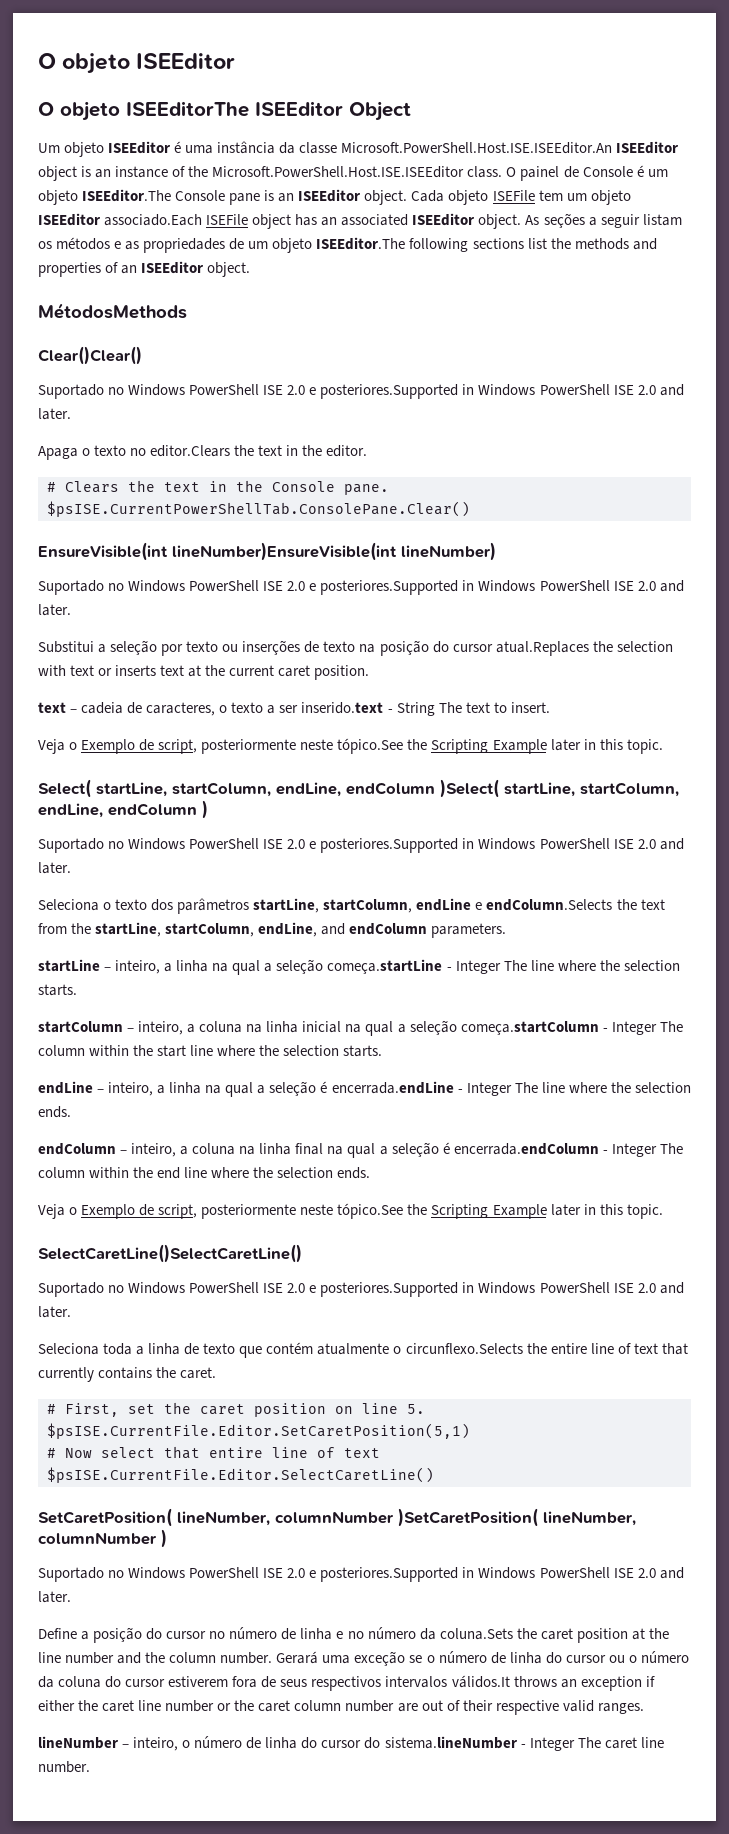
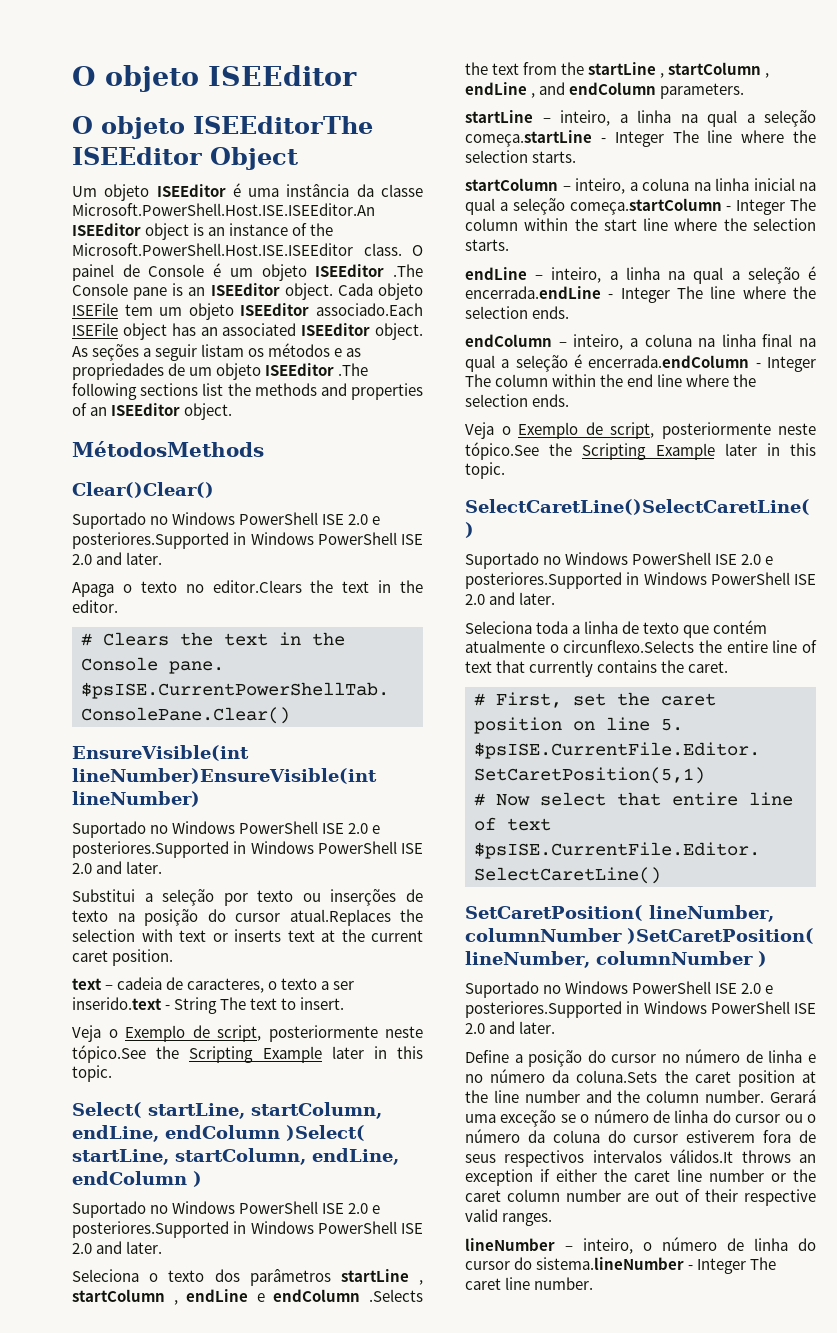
- O painel de Console é um objeto ISEEditor.The Console pane is an ISEEditor object.
+ O painel de Console é um objeto ISEEditor .The Console pane is an ISEEditor object.
- As seções a seguir listam os métodos e as propriedades de um objeto ISEEditor.The following sections list the methods and properties of an ISEEditor object.
+ As seções a seguir listam os métodos e as propriedades de um objeto ISEEditor .The following sections list the methods and properties of an ISEEditor object.
- Seleciona o texto dos parâmetros startLine, startColumn, endLine e endColumn.Selects the text from the startLine, startColumn, endLine, and endColumn parameters.
+ Seleciona o texto dos parâmetros startLine , startColumn , endLine e endColumn .Selects the text from the startLine , startColumn , endLine , and endColumn parameters.

